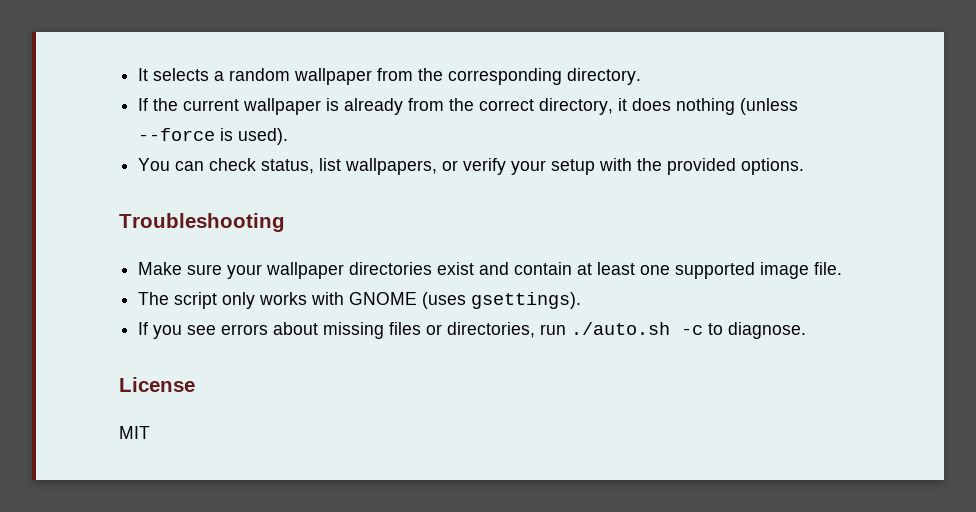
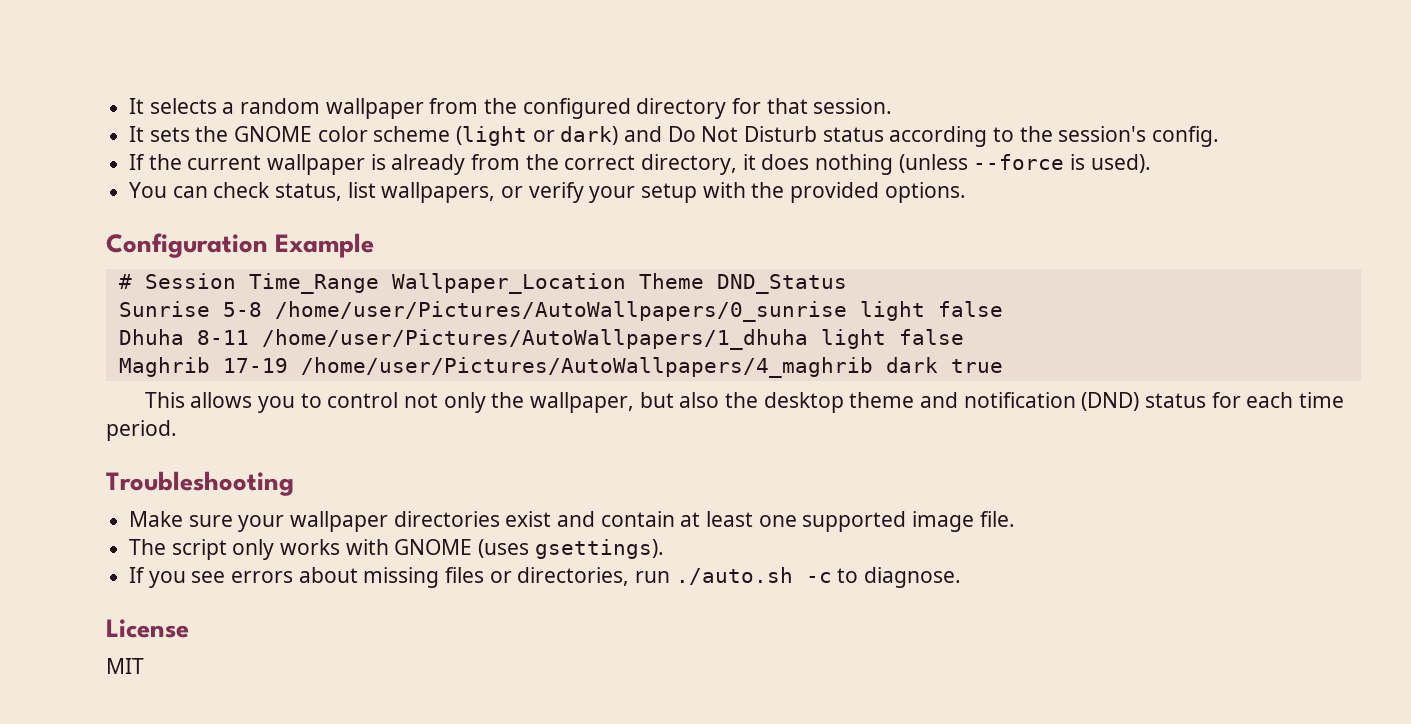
- It selects a random wallpaper from the corresponding directory.
+ It selects a random wallpaper from the configured directory for that session.
+ It sets the GNOME color scheme (light or dark) and Do Not Disturb status according to the session's config.
+ Configuration Example
+ # Session Time_Range Wallpaper_Location Theme DND_Status
+ Sunrise 5-8 /home/user/Pictures/AutoWallpapers/0_sunrise light false
+ Dhuha 8-11 /home/user/Pictures/AutoWallpapers/1_dhuha light false
+ Maghrib 17-19 /home/user/Pictures/AutoWallpapers/4_maghrib dark true
+ This allows you to control not only the wallpaper, but also the desktop theme and notification (DND) status for each time period.

